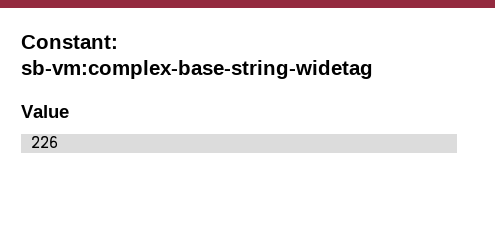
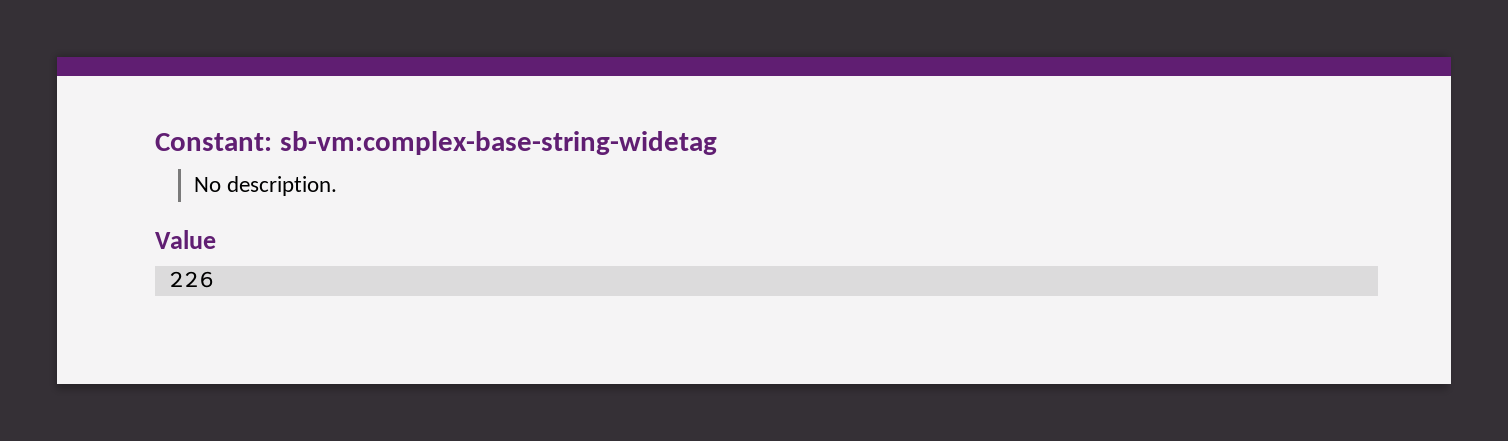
+ No description.

